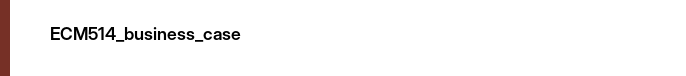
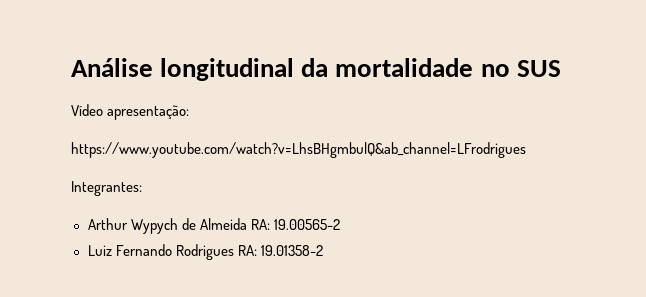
- ECM514_business_case
+ Análise longitudinal da mortalidade no SUS
+ Vídeo apresentação:
+ https://www.youtube.com/watch?v=LhsBHgmbulQ&ab_channel=LFrodrigues
+ Integrantes:
+ Arthur Wypych de Almeida RA: 19.00565-2
+ Luiz Fernando Rodrigues RA: 19.01358-2

